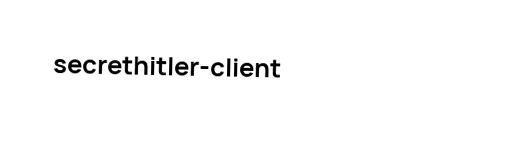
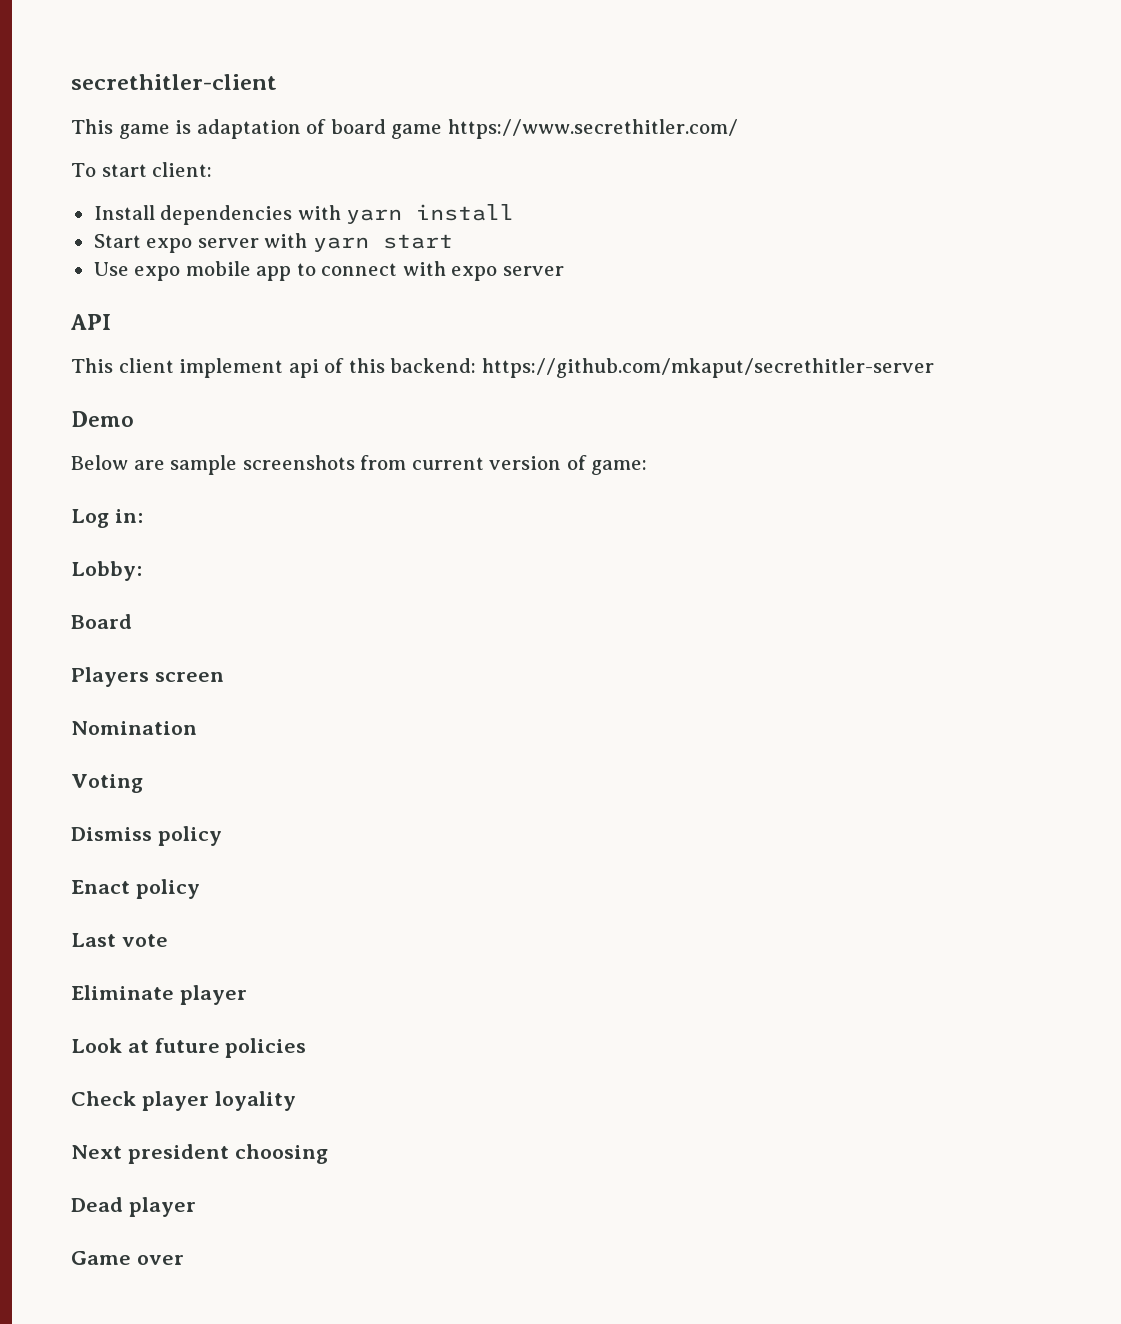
+ This game is adaptation of board game https://www.secrethitler.com/
+ To start client:
+ Install dependencies with yarn install
+ Start expo server with yarn start
+ Use expo mobile app to connect with expo server
+ API
+ This client implement api of this backend: https://github.com/mkaput/secrethitler-server
+ Demo
+ Below are sample screenshots from current version of game:
+ Log in:
+ Lobby:
+ Board
+ Players screen
+ Nomination
+ Voting
+ Dismiss policy
+ Enact policy
+ Last vote
+ Eliminate player
+ Look at future policies
+ Check player loyality
+ Next president choosing
+ Dead player
+ Game over

